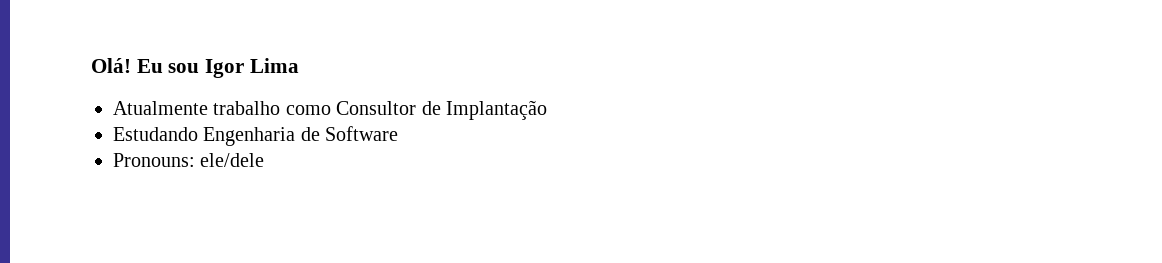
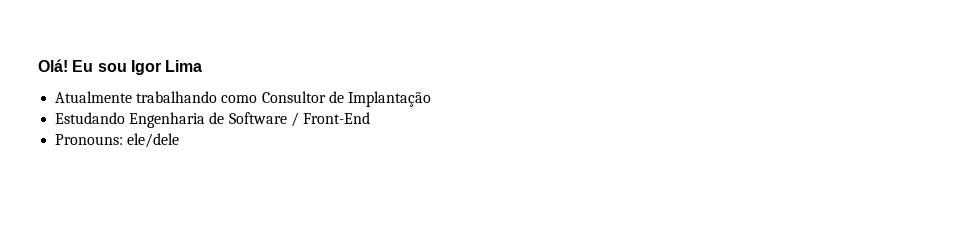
- Atualmente trabalho como Consultor de Implantação
+ Atualmente trabalhando como Consultor de Implantação
- Estudando Engenharia de Software
+ Estudando Engenharia de Software / Front-End

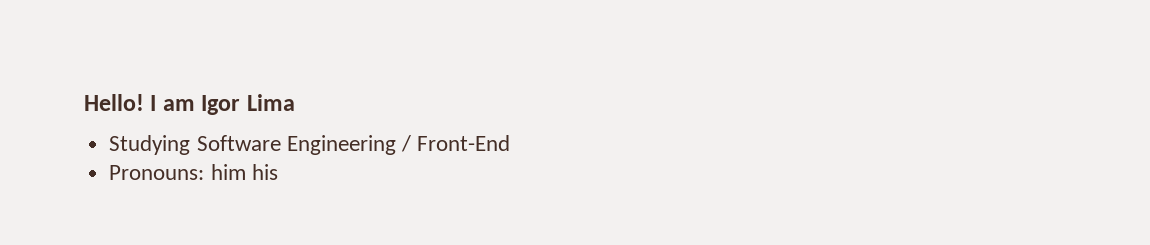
- Olá! Eu sou Igor Lima
+ Hello! I am Igor Lima
- Atualmente trabalhando como Consultor de Implantação
- Estudando Engenharia de Software / Front-End
+ Studying Software Engineering / Front-End
- Pronouns: ele/dele
+ Pronouns: him his

